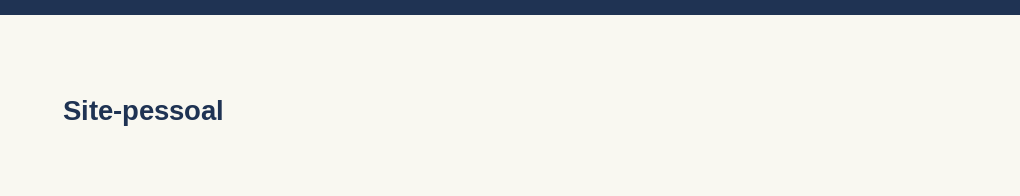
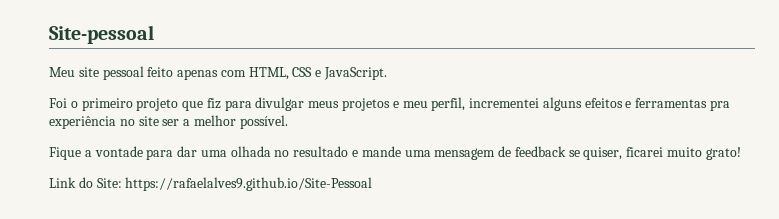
+ Meu site pessoal feito apenas com HTML, CSS e JavaScript.
+ Foi o primeiro projeto que fiz para divulgar meus projetos e meu perfil, incrementei alguns efeitos e ferramentas pra experiência no site ser a melhor possível.
+ Fique a vontade para dar uma olhada no resultado e mande uma mensagem de feedback se quiser, ficarei muito grato!
+ Link do Site: https://rafaelalves9.github.io/Site-Pessoal

